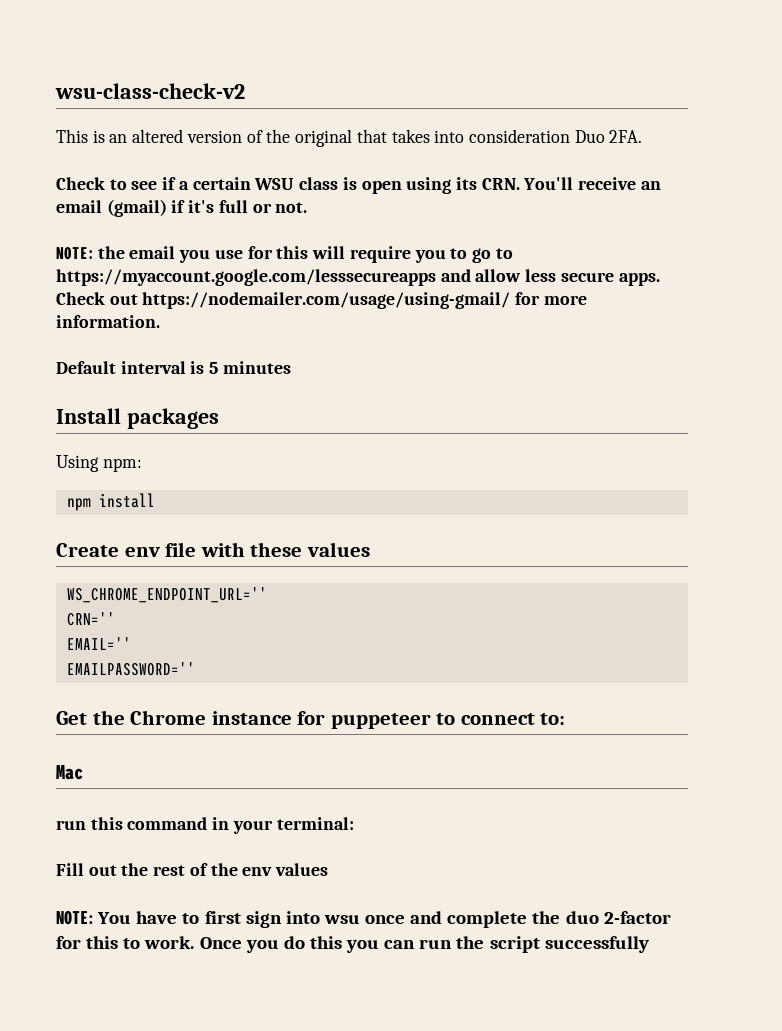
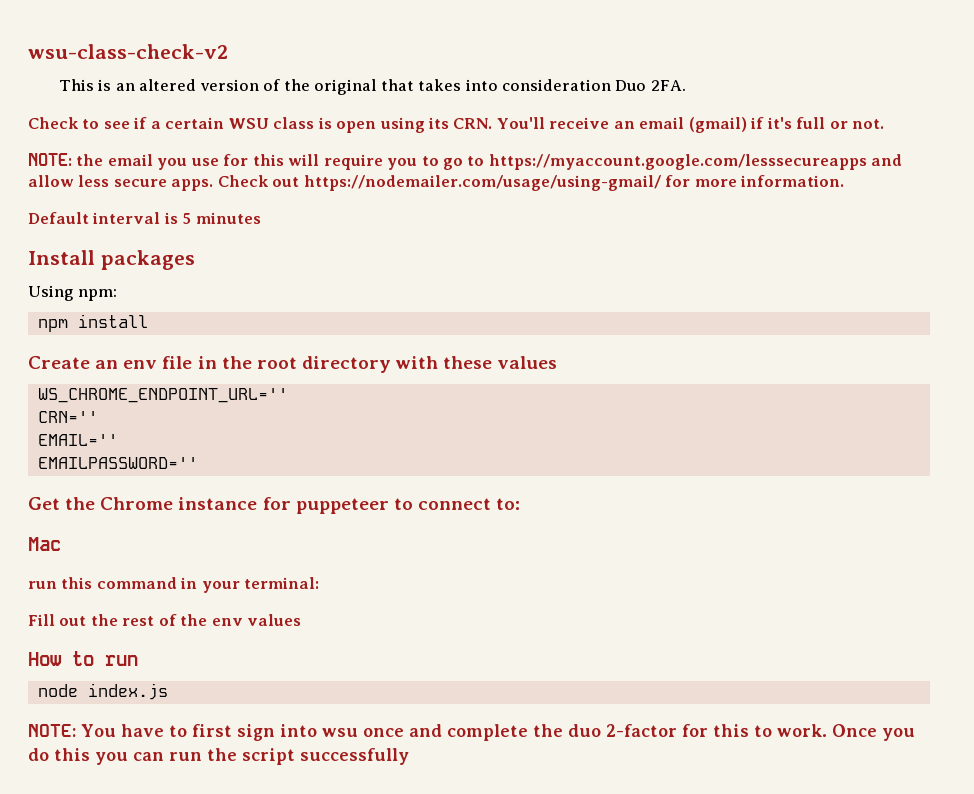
- Create env file with these values
+ Create an env file in the root directory with these values
+ How to run
+ node index.js

